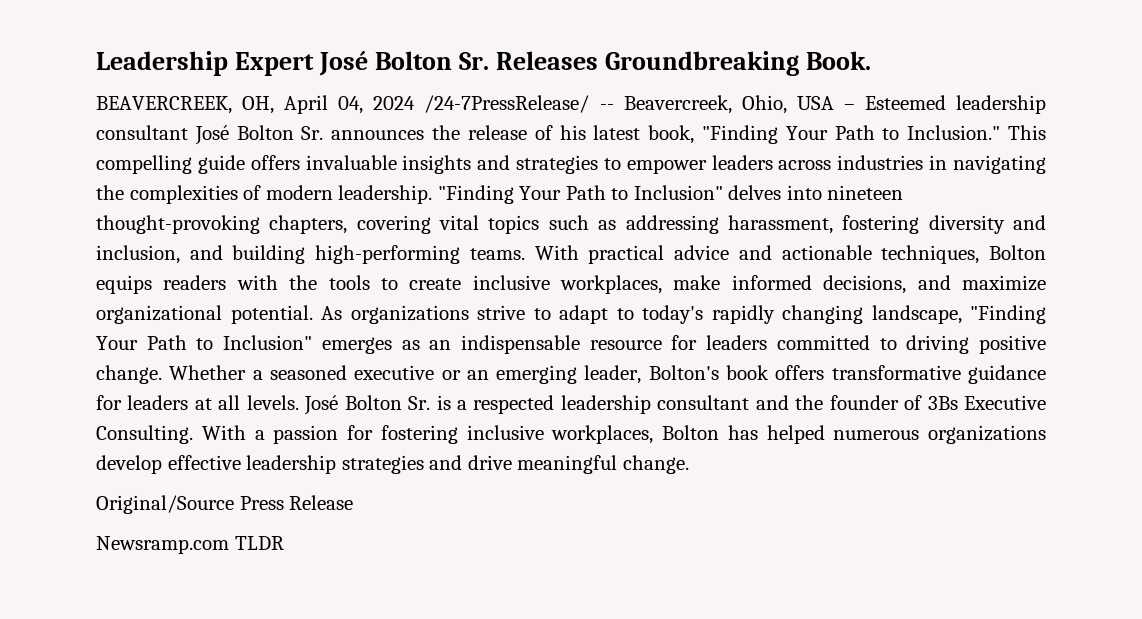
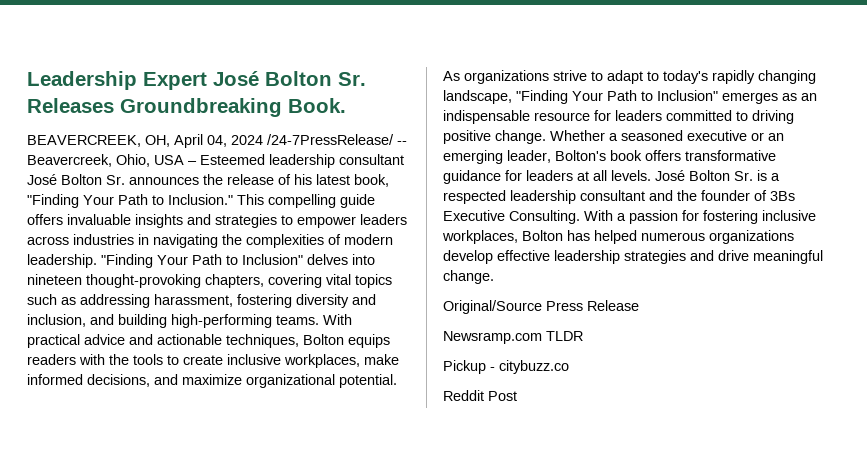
+ Pickup - citybuzz.co
+ Reddit Post

